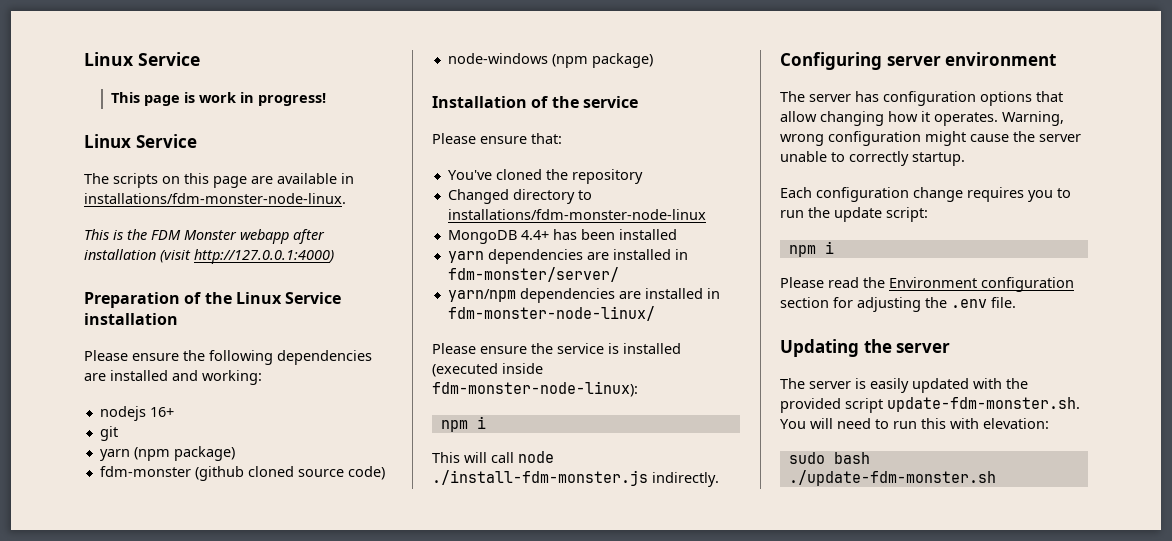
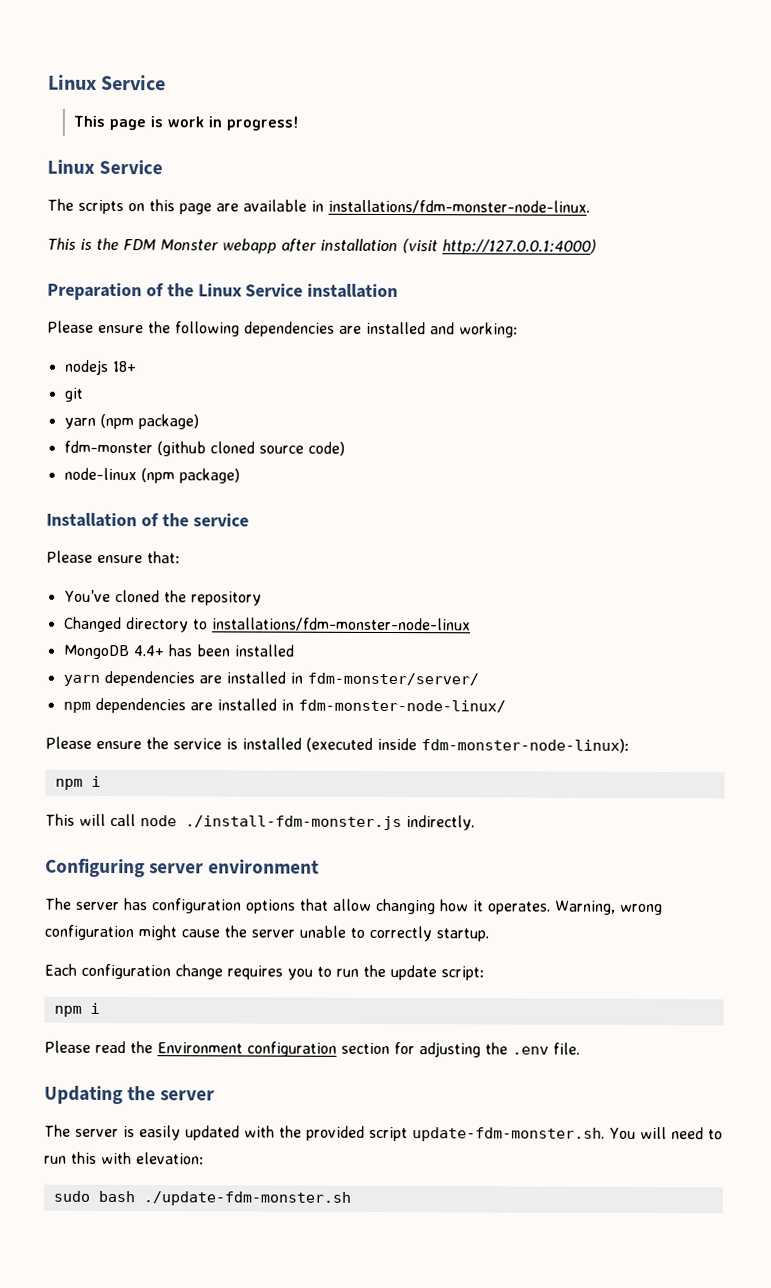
- nodejs 16+
+ nodejs 18+
- node-windows (npm package)
+ node-linux (npm package)
- yarn/npm dependencies are installed in fdm-monster-node-linux/
+ npm dependencies are installed in fdm-monster-node-linux/

